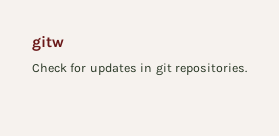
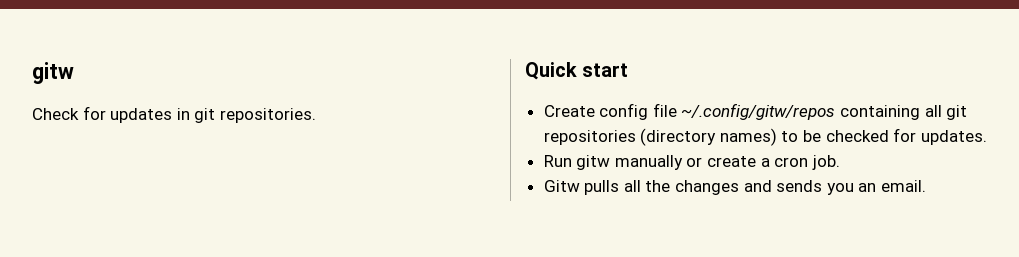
+ Quick start
+ Create config file ~/.config/gitw/repos containing all git repositories (directory names) to be checked for updates.
+ Run gitw manually or create a cron job.
+ Gitw pulls all the changes and sends you an email.

